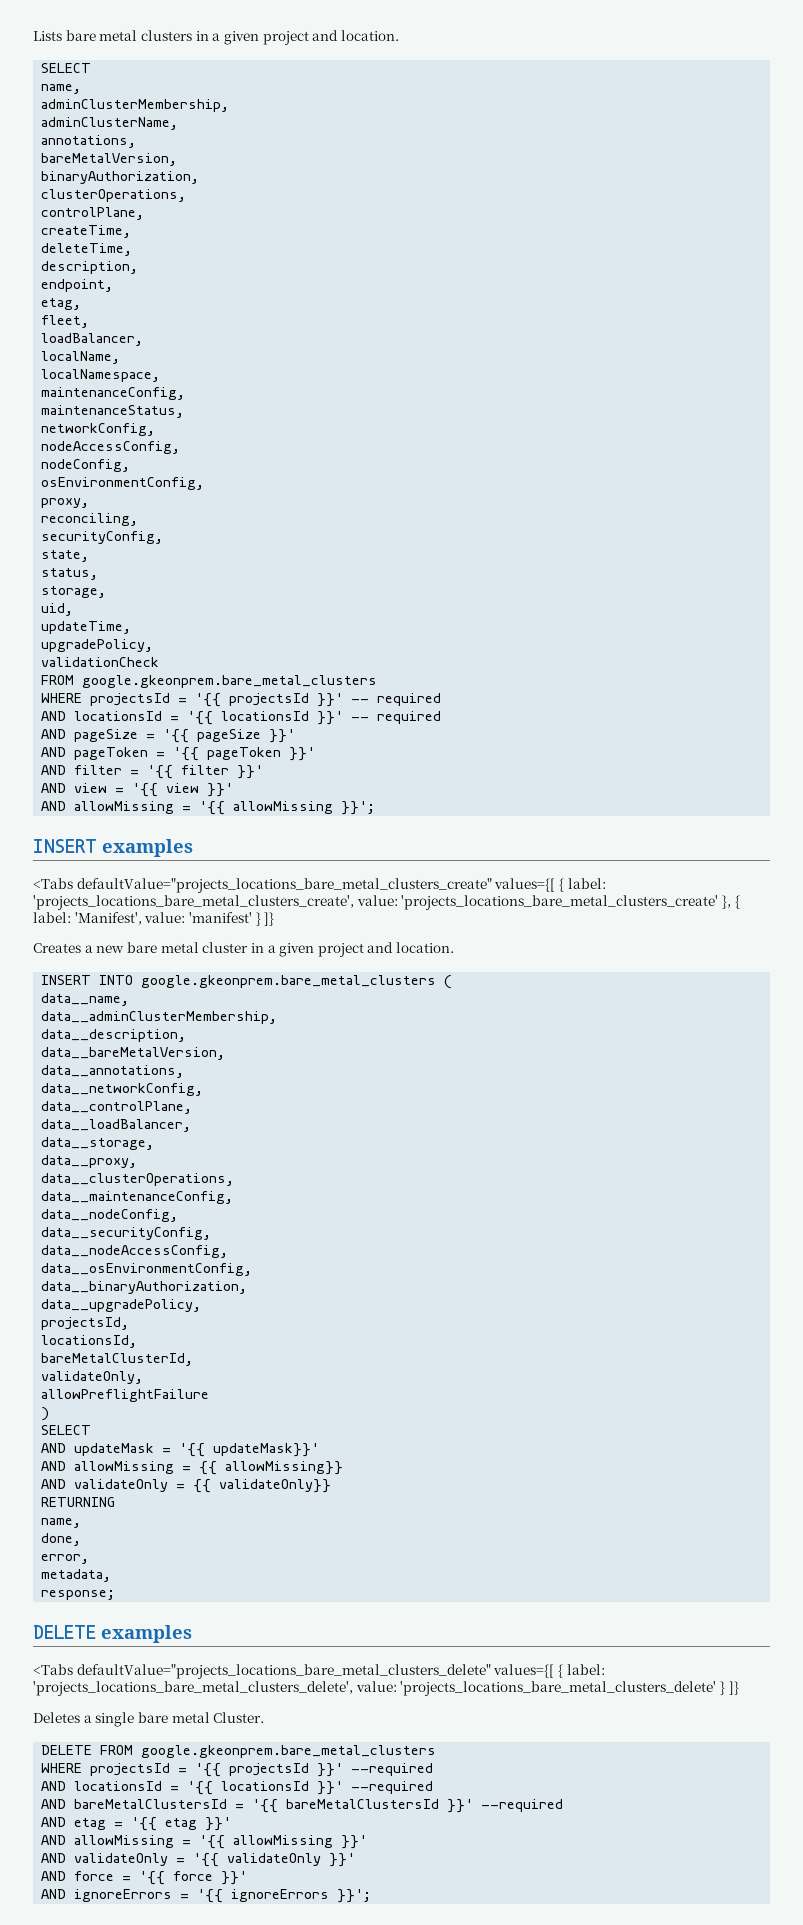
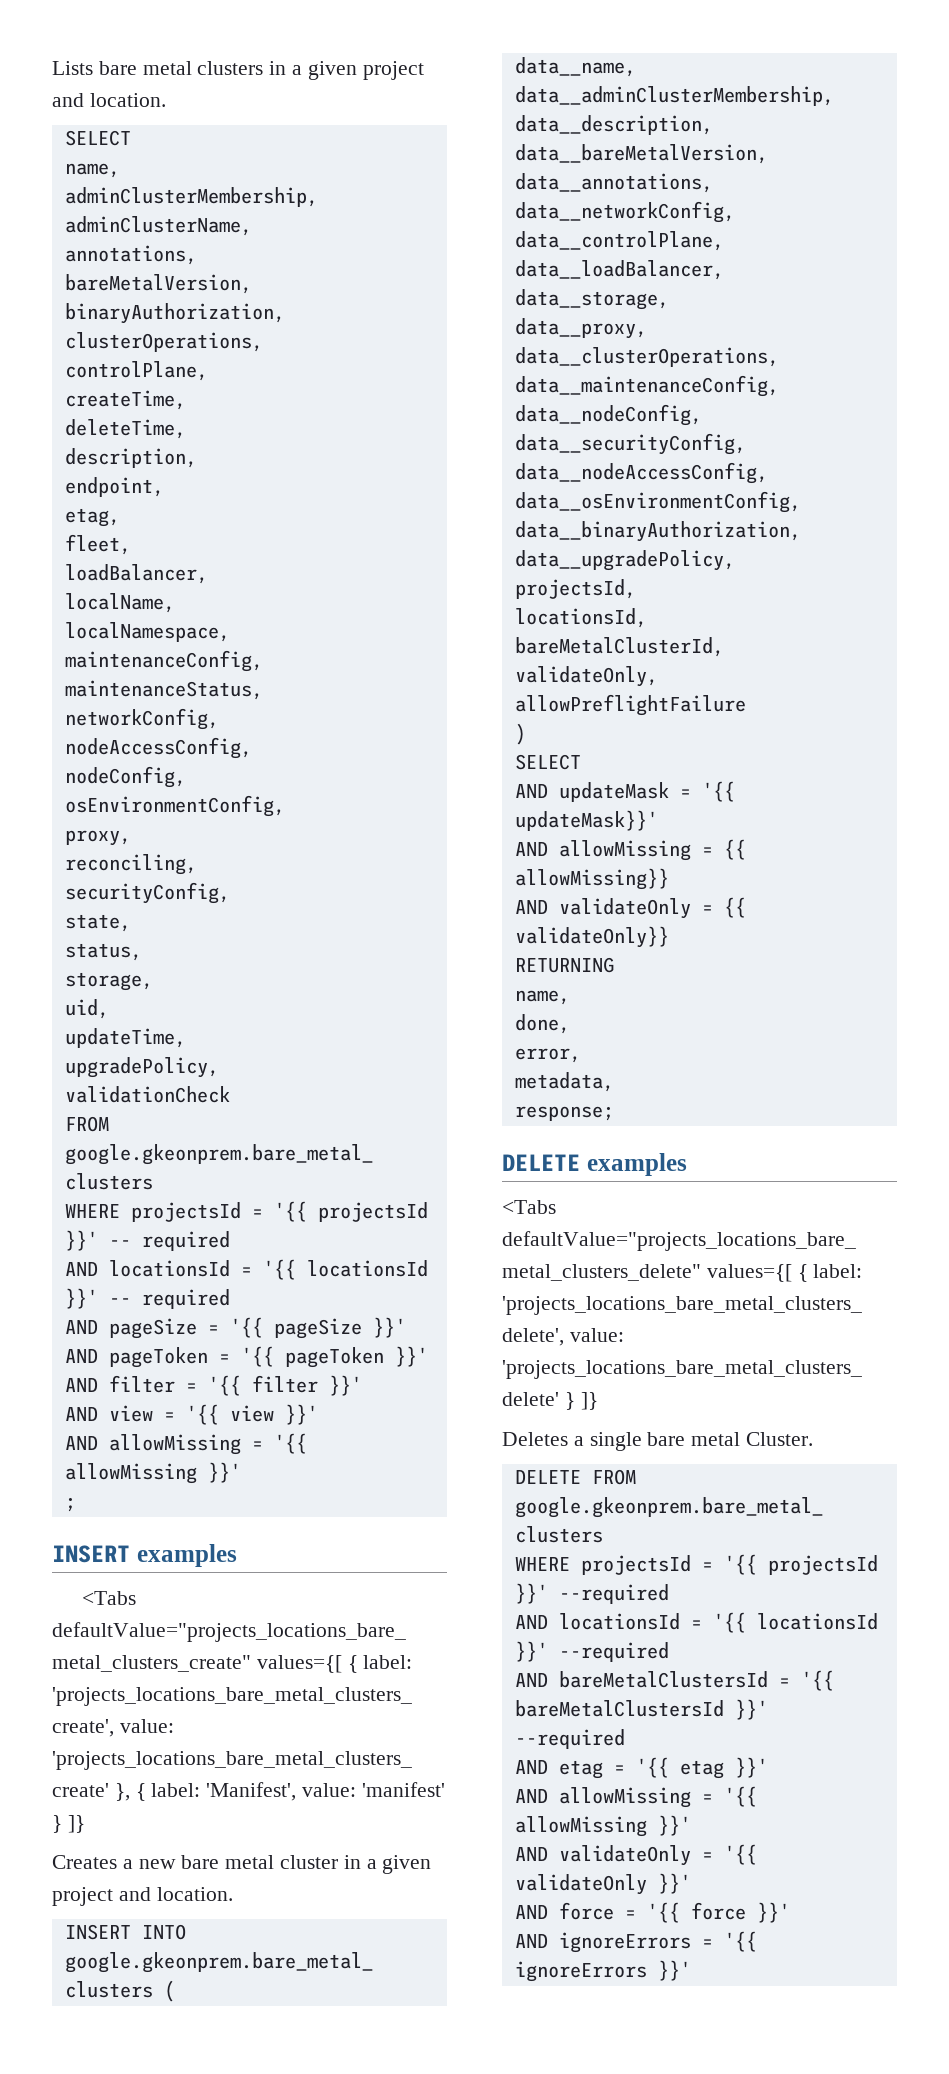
  AND view = '{{ view }}'
- AND allowMissing = '{{ allowMissing }}';
+ AND allowMissing = '{{ allowMissing }}'
+ ;
- AND ignoreErrors = '{{ ignoreErrors }}';
+ AND ignoreErrors = '{{ ignoreErrors }}'

